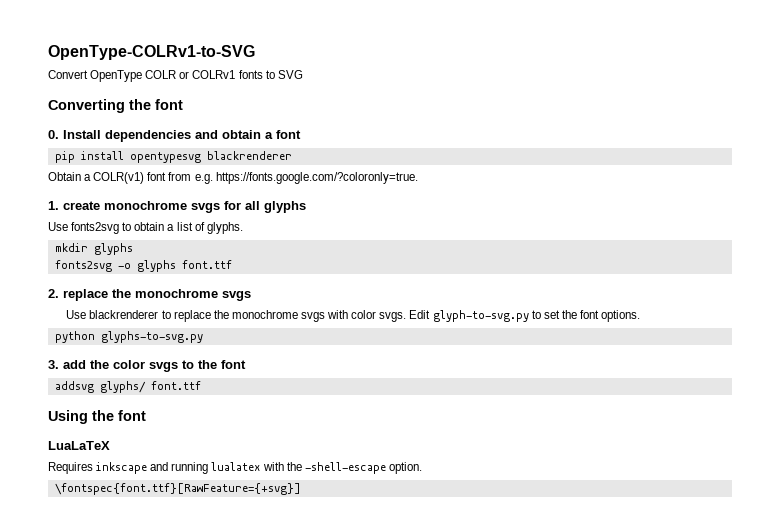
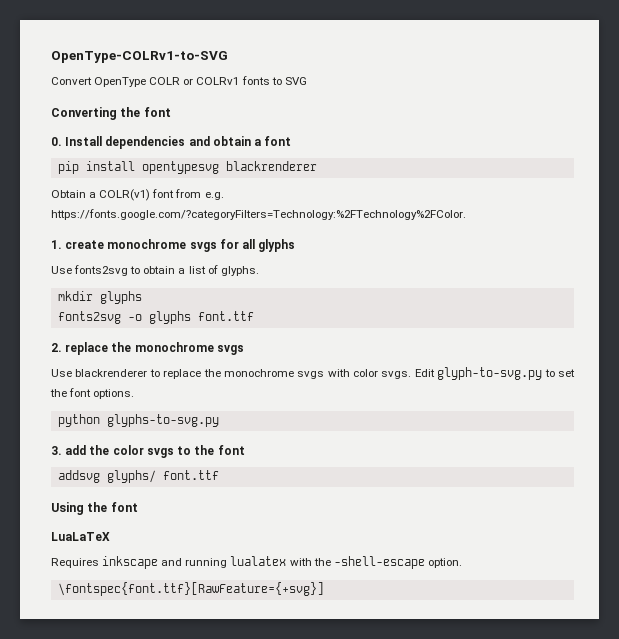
- Obtain a COLR(v1) font from e.g. https://fonts.google.com/?coloronly=true.
+ Obtain a COLR(v1) font from e.g. https://fonts.google.com/?categoryFilters=Technology:%2FTechnology%2FColor.

